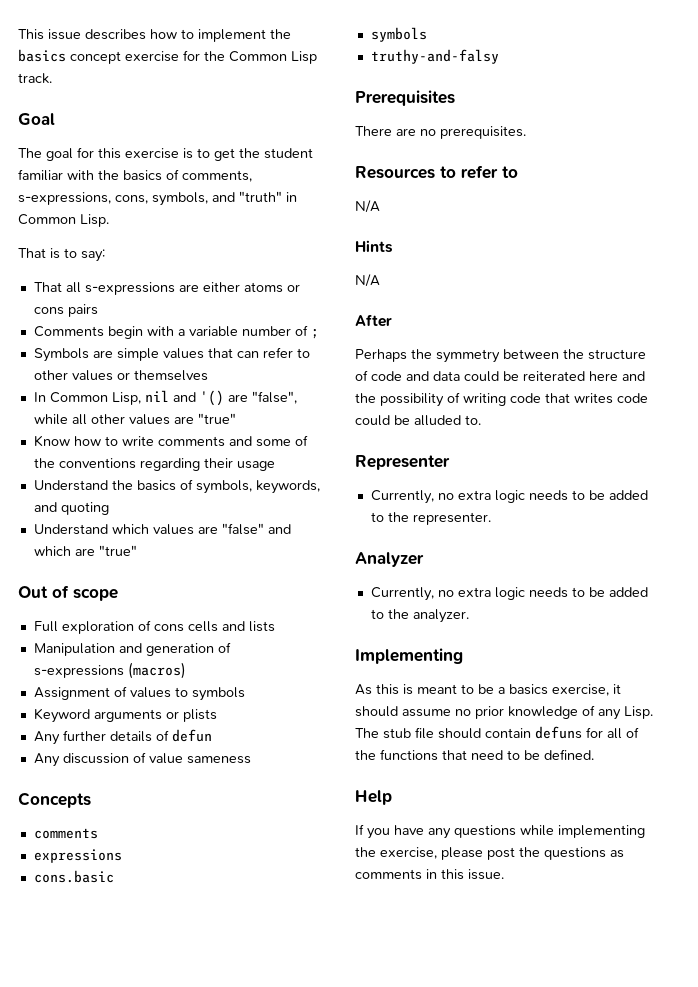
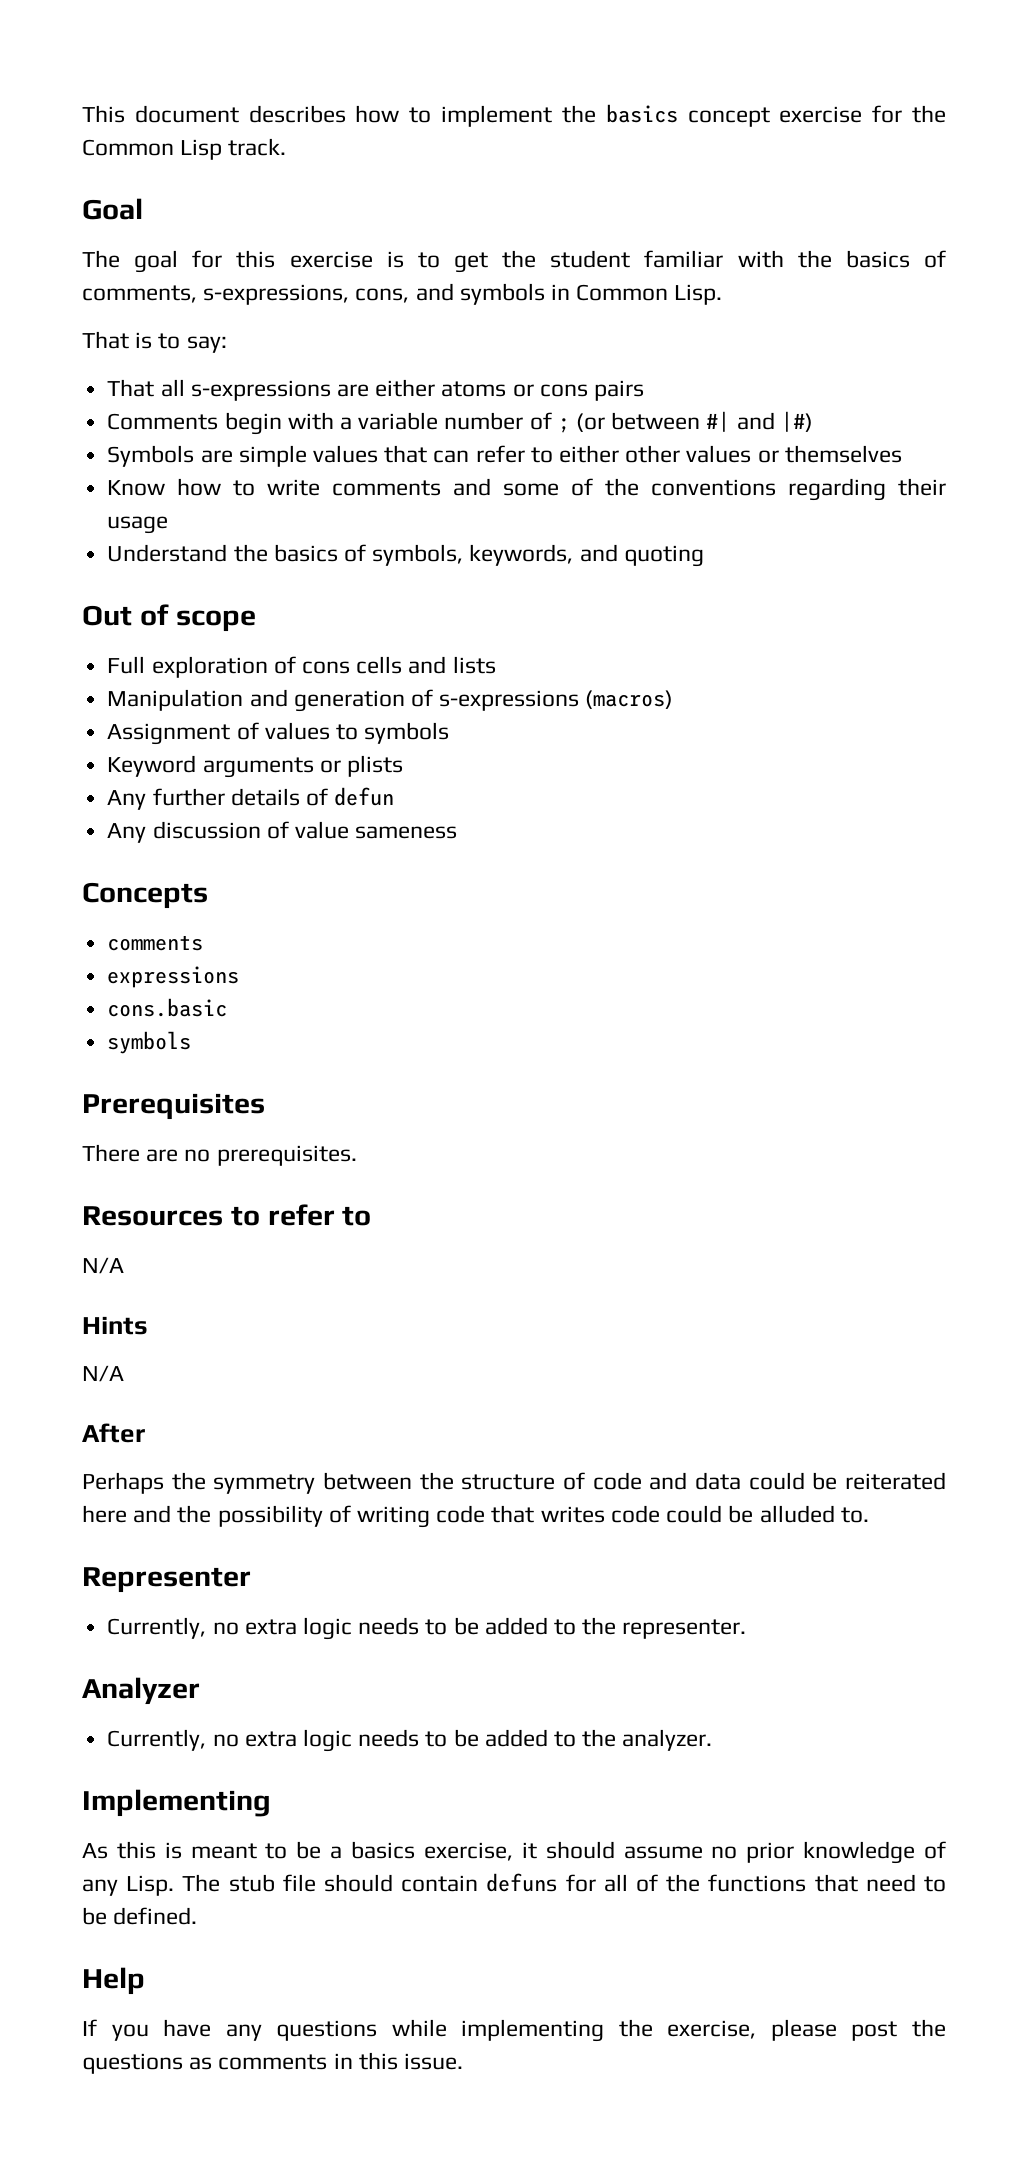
- This issue describes how to implement the basics concept exercise for the Common Lisp track.
+ This document describes how to implement the basics concept exercise for the Common Lisp track.
- The goal for this exercise is to get the student familiar with the basics of comments, s-expressions, cons, symbols, and "truth" in Common Lisp.
+ The goal for this exercise is to get the student familiar with the basics of comments, s-expressions, cons, and symbols in Common Lisp.
- Comments begin with a variable number of ;
+ Comments begin with a variable number of ; (or between #| and |#)
- Symbols are simple values that can refer to other values or themselves
+ Symbols are simple values that can refer to either other values or themselves
- In Common Lisp, nil and '() are "false", while all other values are "true"
- Understand which values are "false" and which are "true"
- truthy-and-falsy

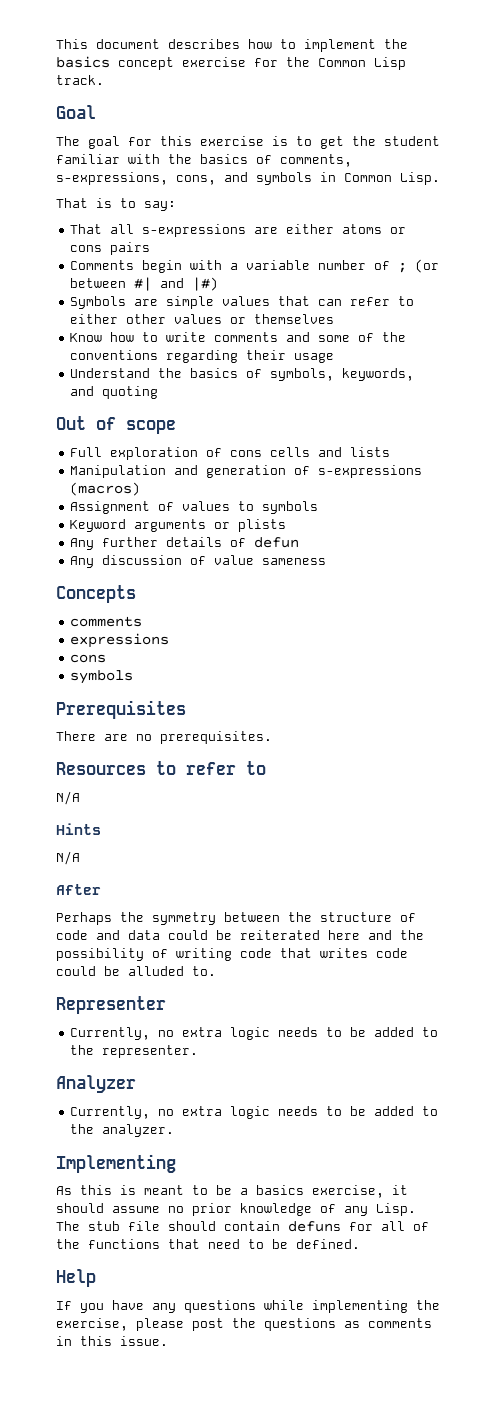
  expressions
- cons.basic
+ cons

